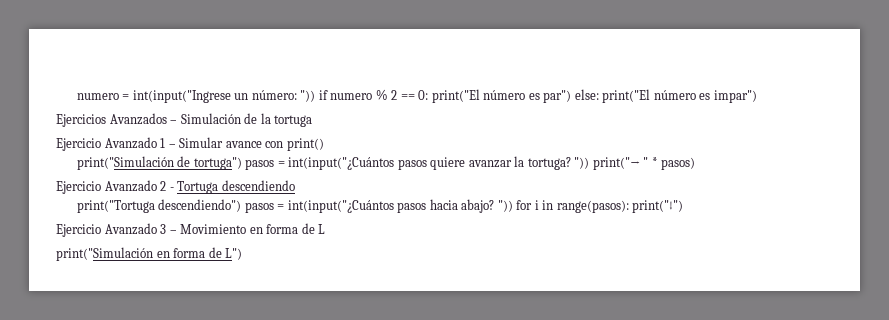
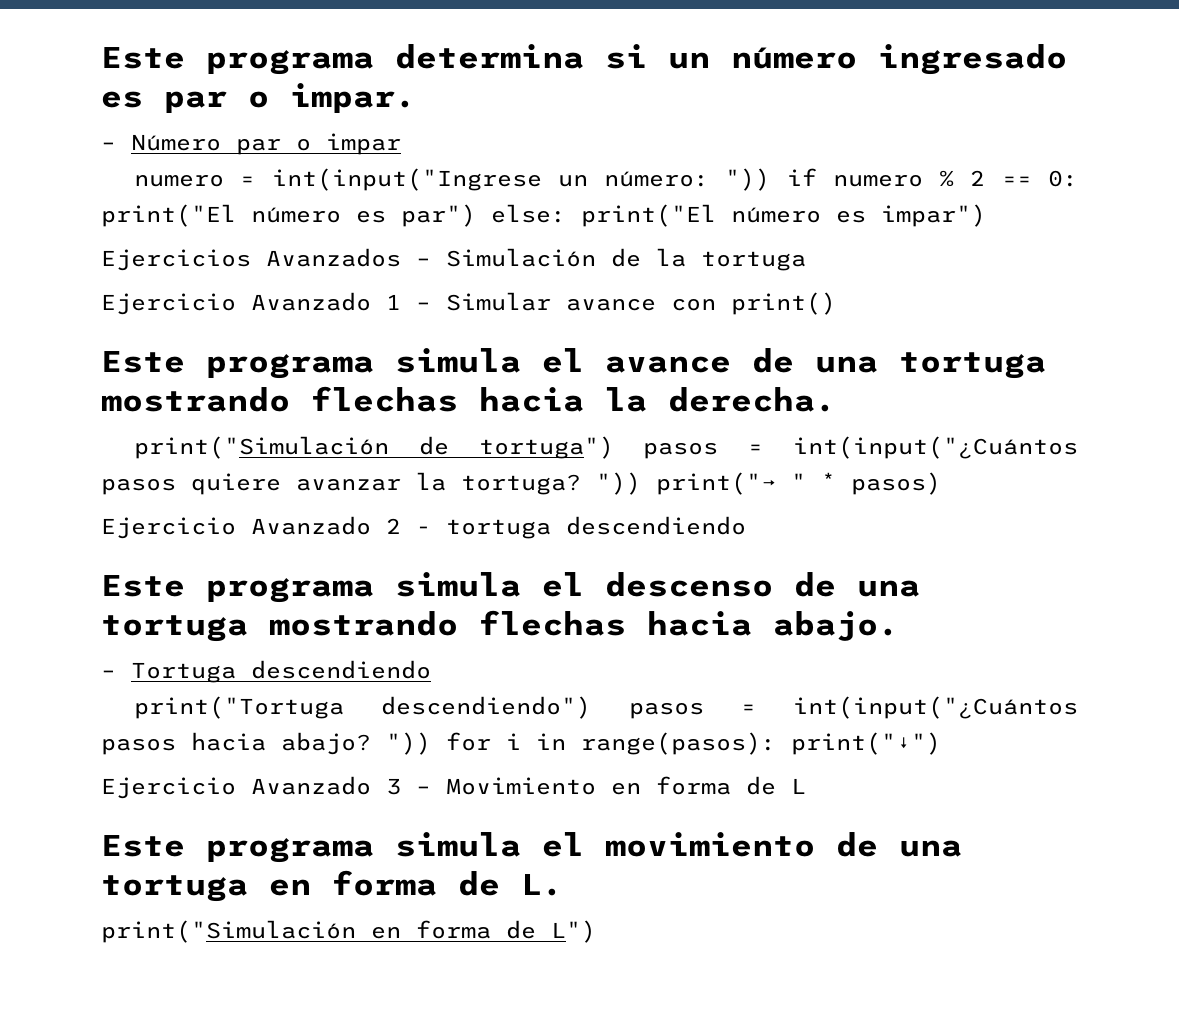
+ Este programa determina si un número ingresado es par o impar.
+ – Número par o impar
+ Este programa simula el avance de una tortuga mostrando flechas hacia la derecha.
- Ejercicio Avanzado 2 - Tortuga descendiendo
+ Ejercicio Avanzado 2 - tortuga descendiendo
+ Este programa simula el descenso de una tortuga mostrando flechas hacia abajo.
+ – Tortuga descendiendo
+ Este programa simula el movimiento de una tortuga en forma de L.

